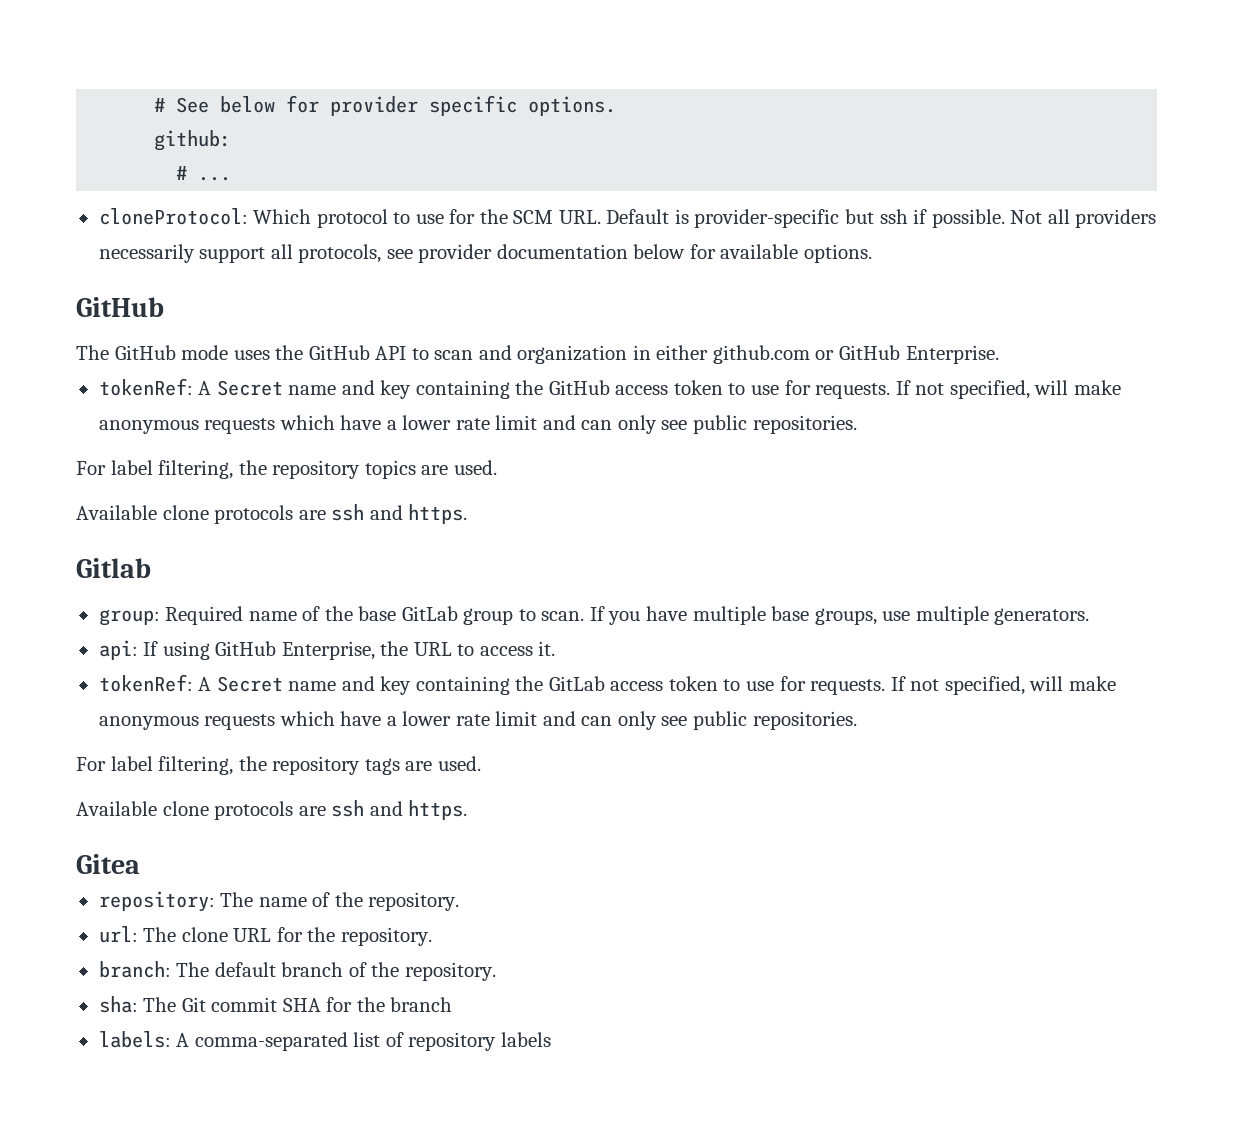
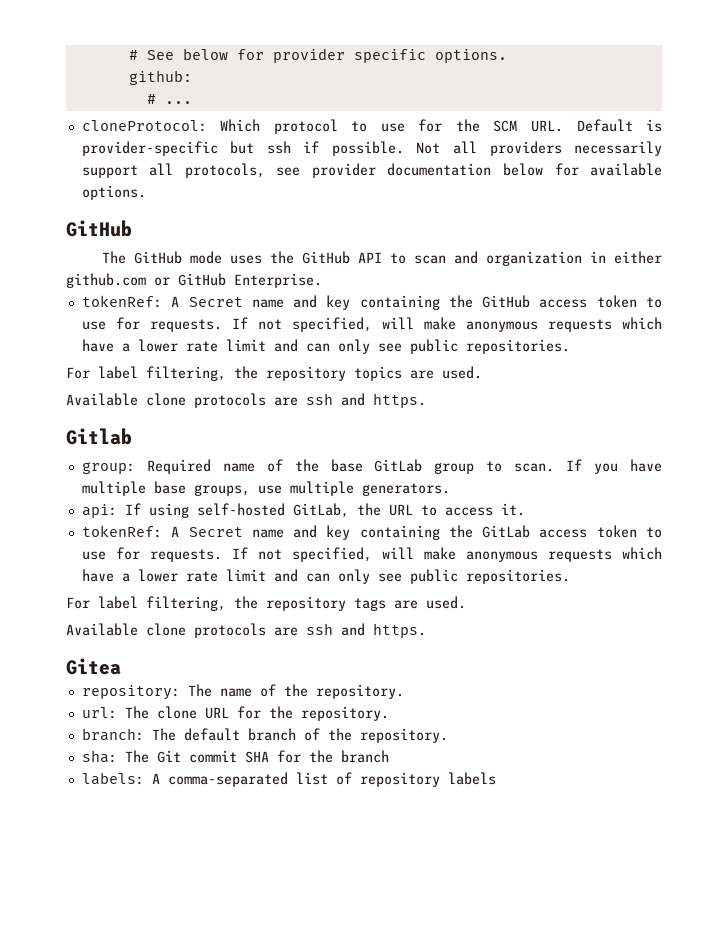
- api: If using GitHub Enterprise, the URL to access it.
+ api: If using self-hosted GitLab, the URL to access it.

